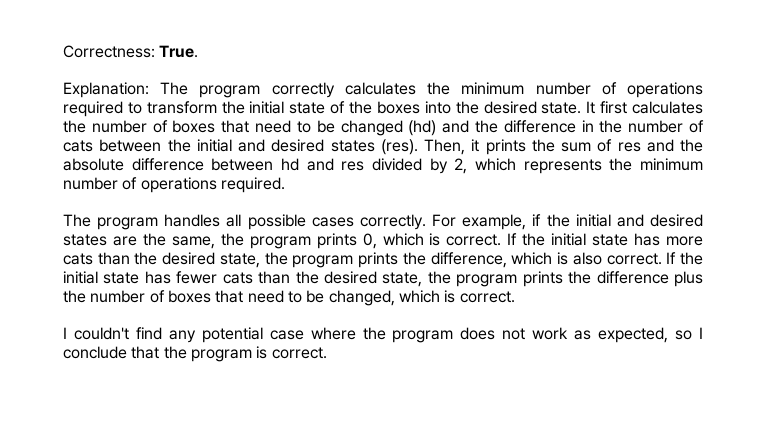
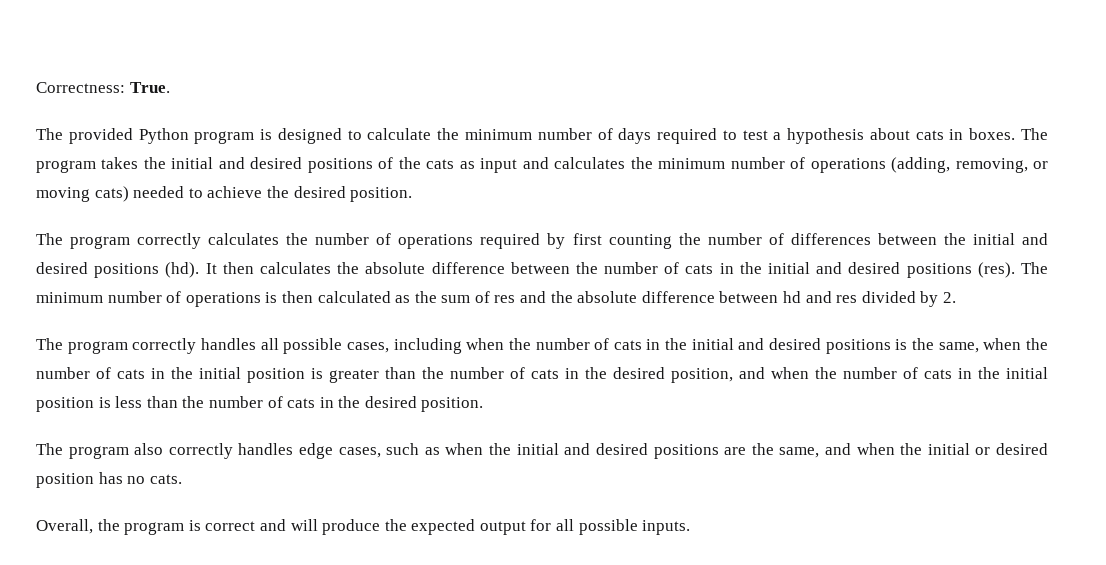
- Explanation: The program correctly calculates the minimum number of operations required to transform the initial state of the boxes into the desired state. It first calculates the number of boxes that need to be changed (hd) and the difference in the number of cats between the initial and desired states (res). Then, it prints the sum of res and the absolute difference between hd and res divided by 2, which represents the minimum number of operations required.
- The program handles all possible cases correctly. For example, if the initial and desired states are the same, the program prints 0, which is correct. If the initial state has more cats than the desired state, the program prints the difference, which is also correct. If the initial state has fewer cats than the desired state, the program prints the difference plus the number of boxes that need to be changed, which is correct.
- I couldn't find any potential case where the program does not work as expected, so I conclude that the program is correct.
+ The provided Python program is designed to calculate the minimum number of days required to test a hypothesis about cats in boxes. The program takes the initial and desired positions of the cats as input and calculates the minimum number of operations (adding, removing, or moving cats) needed to achieve the desired position.
+ The program correctly calculates the number of operations required by first counting the number of differences between the initial and desired positions (hd). It then calculates the absolute difference between the number of cats in the initial and desired positions (res). The minimum number of operations is then calculated as the sum of res and the absolute difference between hd and res divided by 2.
+ The program correctly handles all possible cases, including when the number of cats in the initial and desired positions is the same, when the number of cats in the initial position is greater than the number of cats in the desired position, and when the number of cats in the initial position is less than the number of cats in the desired position.
+ The program also correctly handles edge cases, such as when the initial and desired positions are the same, and when the initial or desired position has no cats.
+ Overall, the program is correct and will produce the expected output for all possible inputs.

